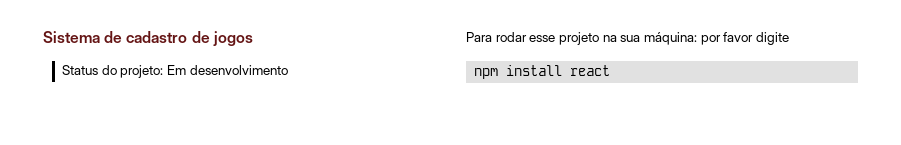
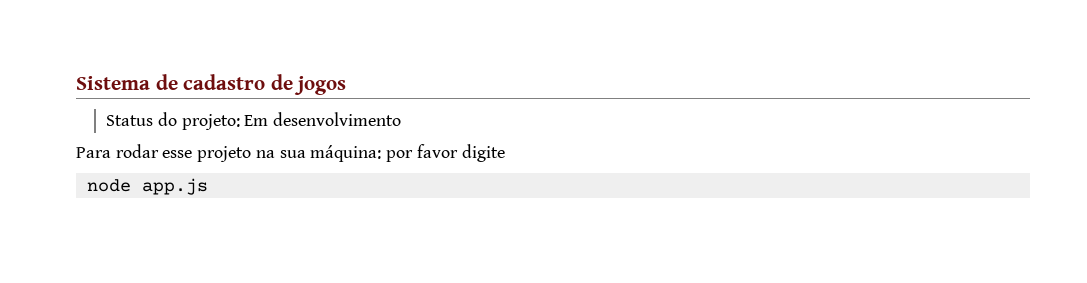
- npm install react
+ node app.js

